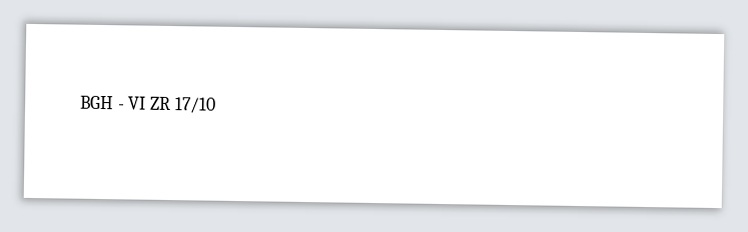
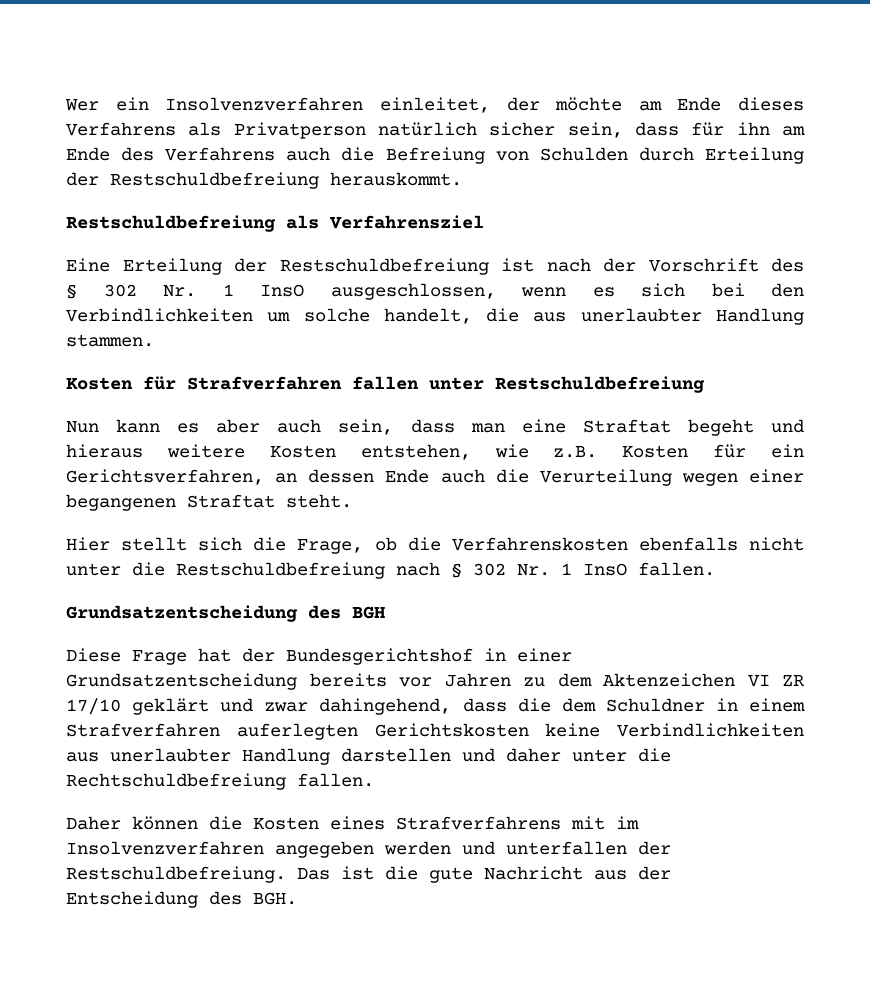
- BGH - VI ZR 17/10
+ Wer ein Insolvenzverfahren einleitet, der möchte am Ende dieses Verfahrens als Privatperson natürlich sicher sein, dass für ihn am Ende des Verfahrens auch die Befreiung von Schulden durch Erteilung der Restschuldbefreiung herauskommt.
+ Restschuldbefreiung als Verfahrensziel
+ Eine Erteilung der Restschuldbefreiung ist nach der Vorschrift des § 302 Nr. 1 InsO ausgeschlossen, wenn es sich bei den Verbindlichkeiten um solche handelt, die aus unerlaubter Handlung stammen.
+ Kosten für Strafverfahren fallen unter Restschuldbefreiung
+ Nun kann es aber auch sein, dass man eine Straftat begeht und hieraus weitere Kosten entstehen, wie z.B. Kosten für ein Gerichtsverfahren, an dessen Ende auch die Verurteilung wegen einer begangenen Straftat steht.
+ Hier stellt sich die Frage, ob die Verfahrenskosten ebenfalls nicht unter die Restschuldbefreiung nach § 302 Nr. 1 InsO fallen.
+ Grundsatzentscheidung des BGH
+ Diese Frage hat der Bundesgerichtshof in einer Grundsatzentscheidung bereits vor Jahren zu dem Aktenzeichen VI ZR 17/10 geklärt und zwar dahingehend, dass die dem Schuldner in einem Strafverfahren auferlegten Gerichtskosten keine Verbindlichkeiten aus unerlaubter Handlung darstellen und daher unter die Rechtschuldbefreiung fallen.
+ Daher können die Kosten eines Strafverfahrens mit im Insolvenzverfahren angegeben werden und unterfallen der Restschuldbefreiung. Das ist die gute Nachricht aus der Entscheidung des BGH.

